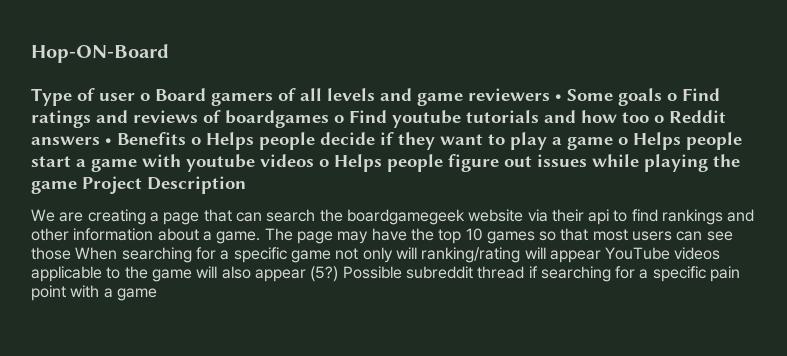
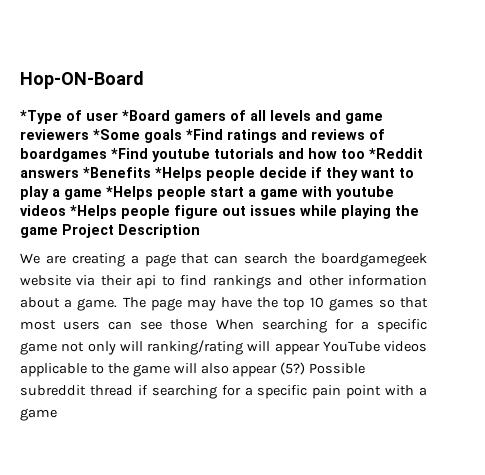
- Type of user o Board gamers of all levels and game reviewers • Some goals o Find ratings and reviews of boardgames o Find youtube tutorials and how too o Reddit answers • Benefits o Helps people decide if they want to play a game o Helps people start a game with youtube videos o Helps people figure out issues while playing the game Project Description
+ *Type of user *Board gamers of all levels and game reviewers *Some goals *Find ratings and reviews of boardgames *Find youtube tutorials and how too *Reddit answers *Benefits *Helps people decide if they want to play a game *Helps people start a game with youtube videos *Helps people figure out issues while playing the game Project Description

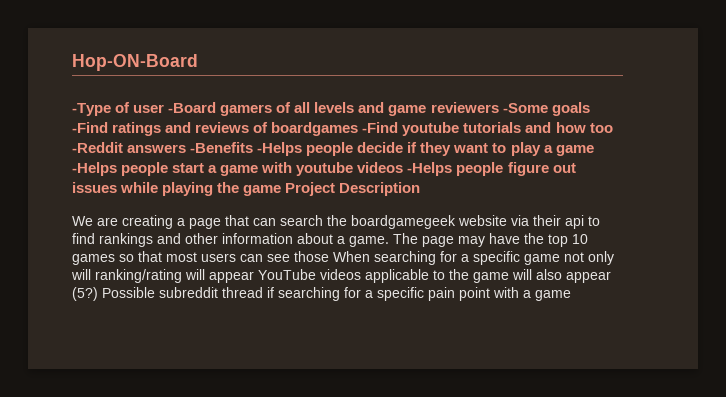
- *Type of user *Board gamers of all levels and game reviewers *Some goals *Find ratings and reviews of boardgames *Find youtube tutorials and how too *Reddit answers *Benefits *Helps people decide if they want to play a game *Helps people start a game with youtube videos *Helps people figure out issues while playing the game Project Description
+ -Type of user -Board gamers of all levels and game reviewers -Some goals -Find ratings and reviews of boardgames -Find youtube tutorials and how too -Reddit answers -Benefits -Helps people decide if they want to play a game -Helps people start a game with youtube videos -Helps people figure out issues while playing the game Project Description

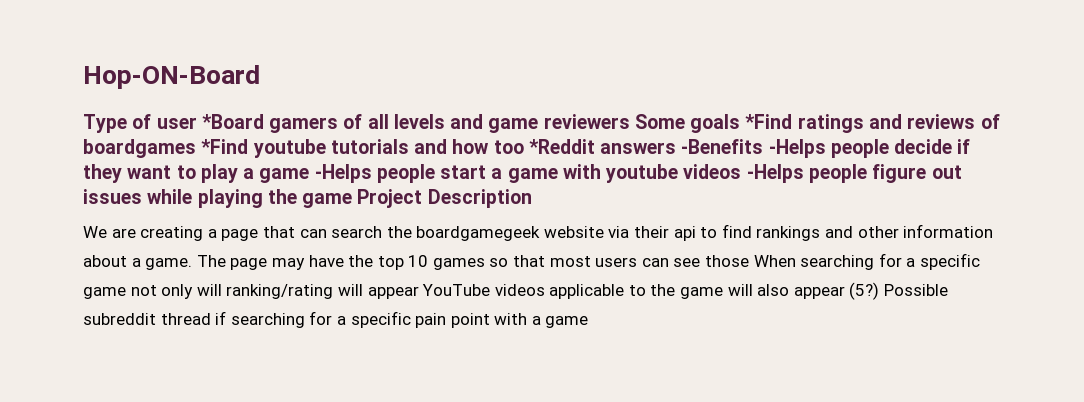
- -Type of user -Board gamers of all levels and game reviewers -Some goals -Find ratings and reviews of boardgames -Find youtube tutorials and how too -Reddit answers -Benefits -Helps people decide if they want to play a game -Helps people start a game with youtube videos -Helps people figure out issues while playing the game Project Description
+ Type of user *Board gamers of all levels and game reviewers Some goals *Find ratings and reviews of boardgames *Find youtube tutorials and how too *Reddit answers -Benefits -Helps people decide if they want to play a game -Helps people start a game with youtube videos -Helps people figure out issues while playing the game Project Description

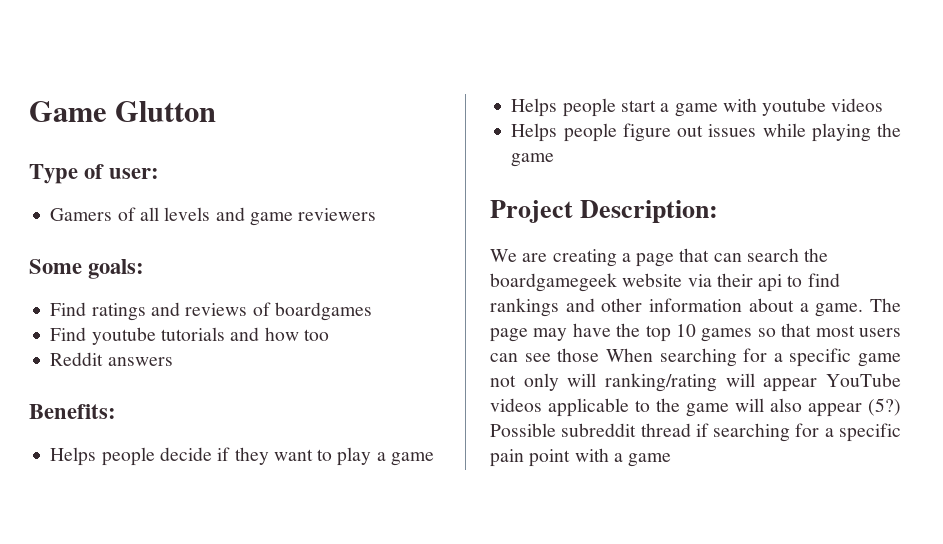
- Hop-ON-Board
+ Game Glutton
- Type of user *Board gamers of all levels and game reviewers Some goals *Find ratings and reviews of boardgames *Find youtube tutorials and how too *Reddit answers -Benefits -Helps people decide if they want to play a game -Helps people start a game with youtube videos -Helps people figure out issues while playing the game Project Description
+ Type of user:
+ Gamers of all levels and game reviewers
+ Some goals:
+ Find ratings and reviews of boardgames
+ Find youtube tutorials and how too
+ Reddit answers
+ Benefits:
+ Helps people decide if they want to play a game
+ Helps people start a game with youtube videos
+ Helps people figure out issues while playing the game
+ Project Description:

